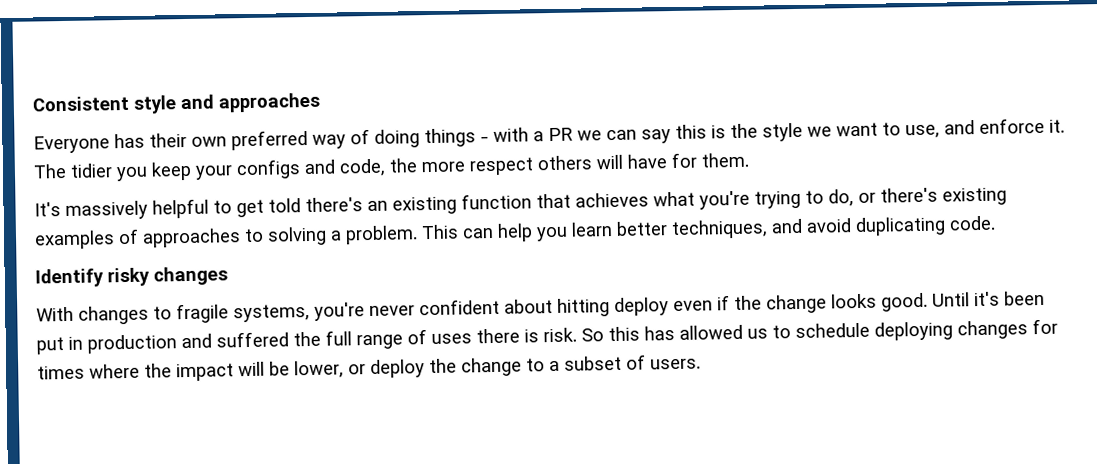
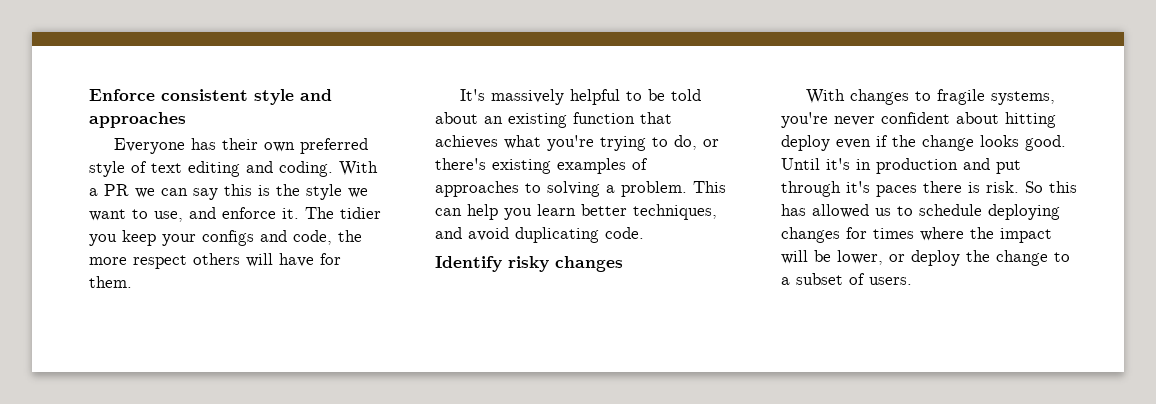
- Consistent style and approaches
+ Enforce consistent style and approaches
- Everyone has their own preferred way of doing things - with a PR we can say this is the style we want to use, and enforce it.
+ Everyone has their own preferred style of text editing and coding. With a PR we can say this is the style we want to use, and enforce it.
- It's massively helpful to get told there's an existing function that achieves what you're trying to do, or there's existing examples of approaches to solving a problem.
+ It's massively helpful to be told about an existing function that achieves what you're trying to do, or there's existing examples of approaches to solving a problem.
- Until it's been put in production and suffered the full range of uses there is risk.
+ Until it's in production and put through it's paces there is risk.

